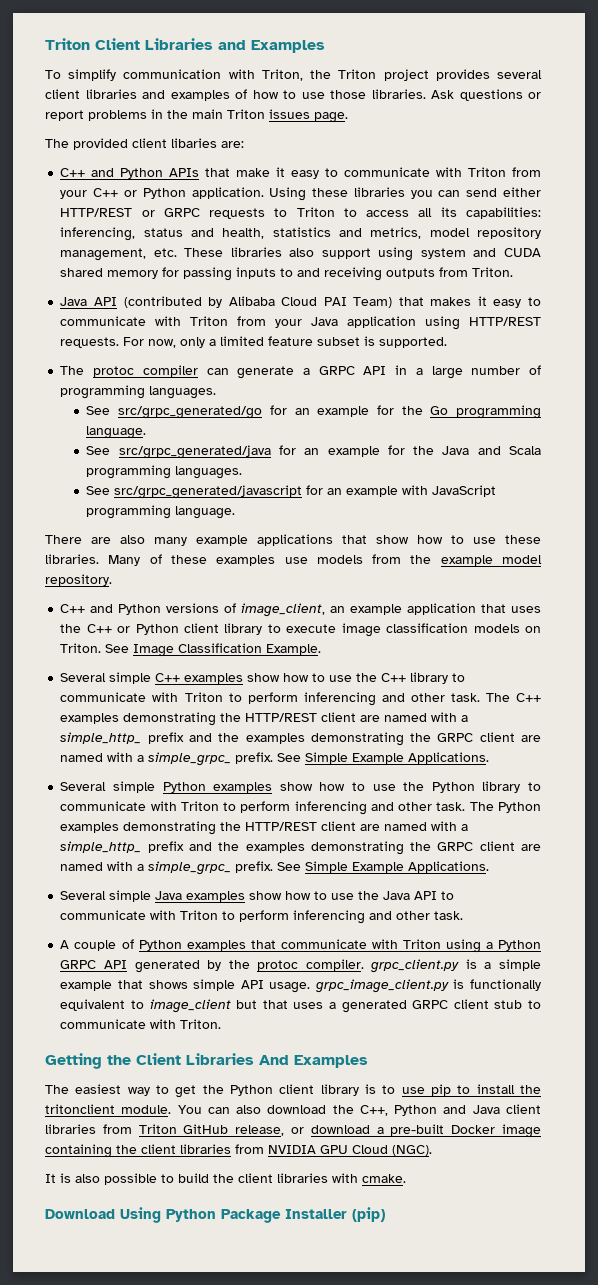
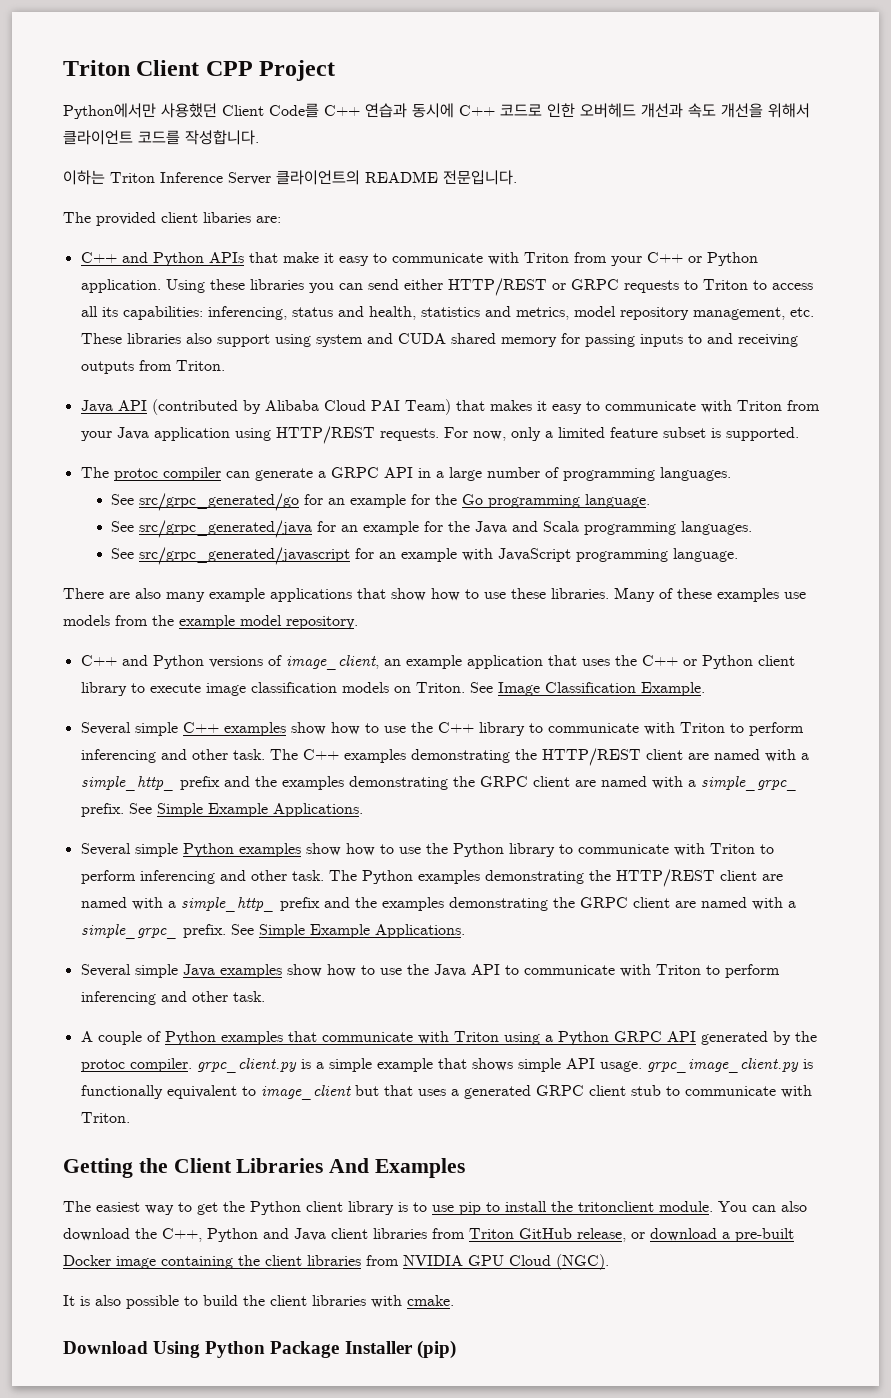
- Triton Client Libraries and Examples
- To simplify communication with Triton, the Triton project provides several client libraries and examples of how to use those libraries. Ask questions or report problems in the main Triton issues page.
+ Triton Client CPP Project
+ Python에서만 사용했던 Client Code를 C++ 연습과 동시에 C++ 코드로 인한 오버헤드 개선과 속도 개선을 위해서 클라이언트 코드를 작성합니다.
+ 이하는 Triton Inference Server 클라이언트의 README 전문입니다.

